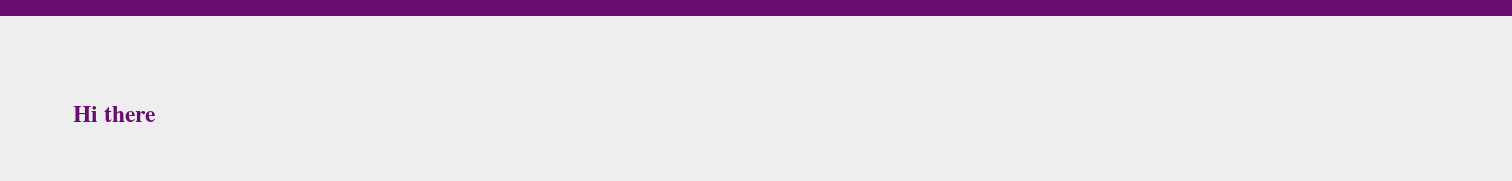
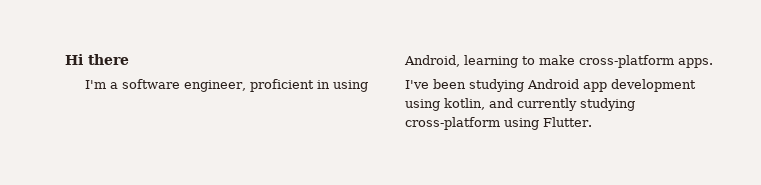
+ I'm a software engineer, proficient in using Android, learning to make cross-platform apps.
+ I've been studying Android app development using kotlin, and currently studying cross-platform using Flutter.

